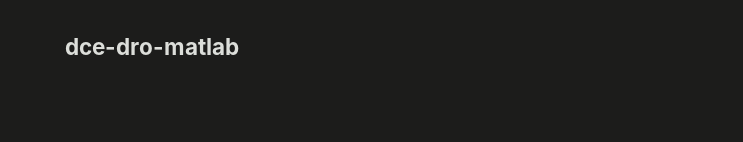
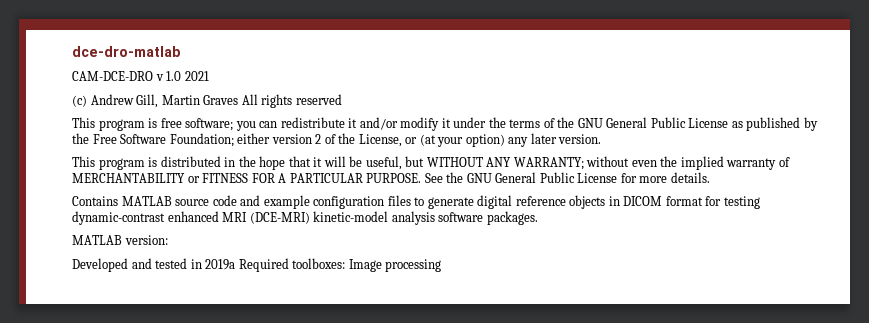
+ CAM-DCE-DRO v 1.0 2021
+ (c) Andrew Gill, Martin Graves All rights reserved
+ This program is free software; you can redistribute it and/or modify it under the terms of the GNU General Public License as published by the Free Software Foundation; either version 2 of the License, or (at your option) any later version.
+ This program is distributed in the hope that it will be useful, but WITHOUT ANY WARRANTY; without even the implied warranty of MERCHANTABILITY or FITNESS FOR A PARTICULAR PURPOSE. See the GNU General Public License for more details.
+ Contains MATLAB source code and example configuration files to generate digital reference objects in DICOM format for testing dynamic-contrast enhanced MRI (DCE-MRI) kinetic-model analysis software packages.
+ MATLAB version:
+ Developed and tested in 2019a Required toolboxes: Image processing

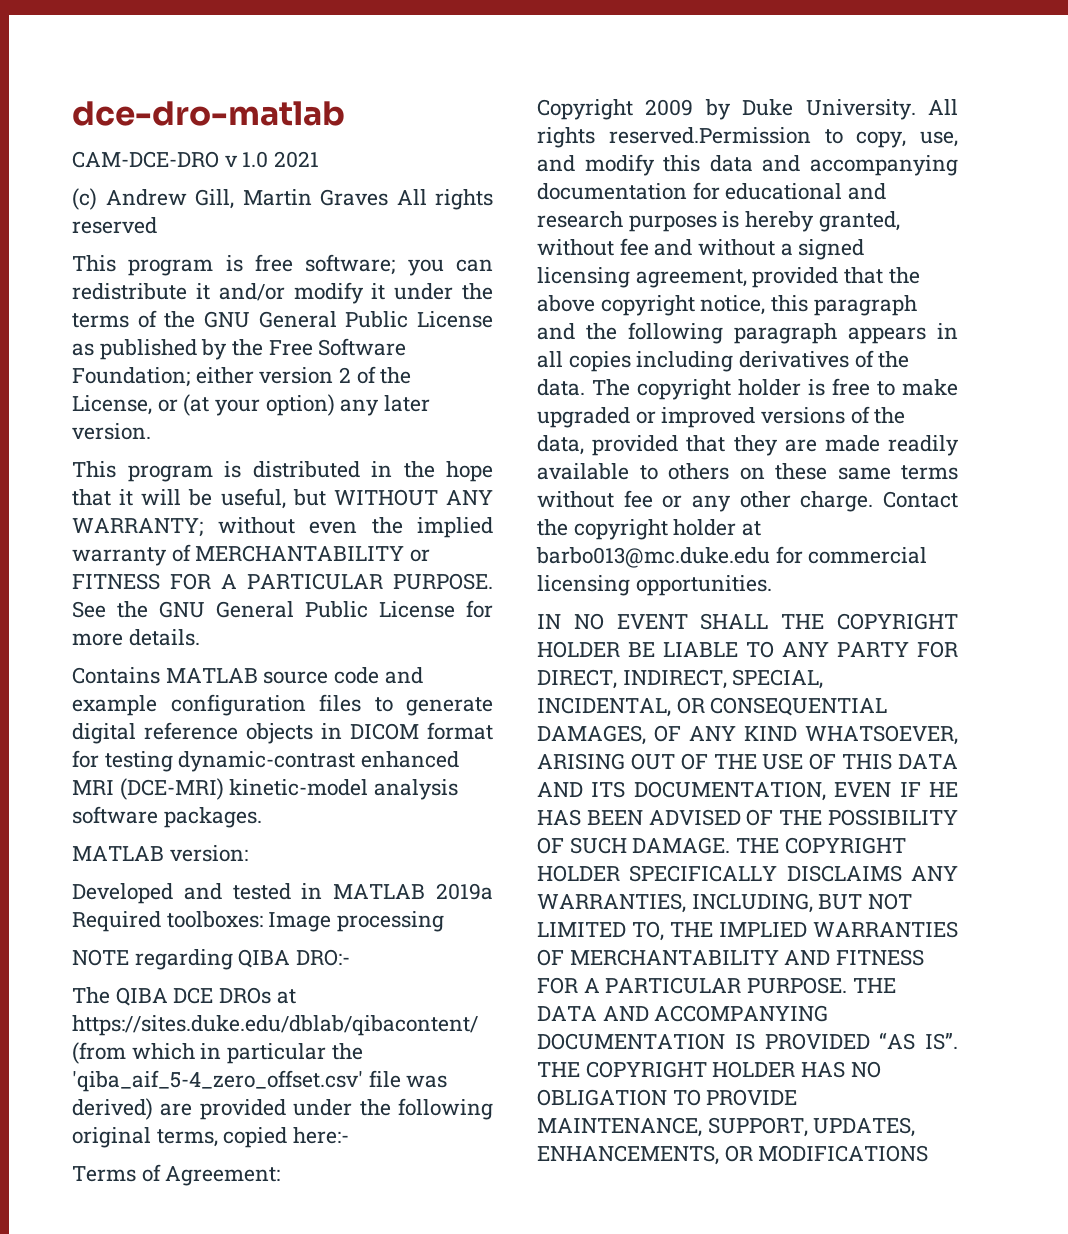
- Developed and tested in 2019a Required toolboxes: Image processing
+ Developed and tested in MATLAB 2019a Required toolboxes: Image processing
+ NOTE regarding QIBA DRO:-
+ The QIBA DCE DROs at https://sites.duke.edu/dblab/qibacontent/ (from which in particular the 'qiba_aif_5-4_zero_offset.csv' file was derived) are provided under the following original terms, copied here:-
+ Terms of Agreement:
+ Copyright 2009 by Duke University. All rights reserved.Permission to copy, use, and modify this data and accompanying documentation for educational and research purposes is hereby granted, without fee and without a signed licensing agreement, provided that the above copyright notice, this paragraph and the following paragraph appears in all copies including derivatives of the data. The copyright holder is free to make upgraded or improved versions of the data, provided that they are made readily available to others on these same terms without fee or any other charge. Contact the copyright holder at barbo013@mc.duke.edu for commercial licensing opportunities.
+ IN NO EVENT SHALL THE COPYRIGHT HOLDER BE LIABLE TO ANY PARTY FOR DIRECT, INDIRECT, SPECIAL, INCIDENTAL, OR CONSEQUENTIAL DAMAGES, OF ANY KIND WHATSOEVER, ARISING OUT OF THE USE OF THIS DATA AND ITS DOCUMENTATION, EVEN IF HE HAS BEEN ADVISED OF THE POSSIBILITY OF SUCH DAMAGE. THE COPYRIGHT HOLDER SPECIFICALLY DISCLAIMS ANY WARRANTIES, INCLUDING, BUT NOT LIMITED TO, THE IMPLIED WARRANTIES OF MERCHANTABILITY AND FITNESS FOR A PARTICULAR PURPOSE. THE DATA AND ACCOMPANYING DOCUMENTATION IS PROVIDED “AS IS”. THE COPYRIGHT HOLDER HAS NO OBLIGATION TO PROVIDE MAINTENANCE, SUPPORT, UPDATES, ENHANCEMENTS, OR MODIFICATIONS

